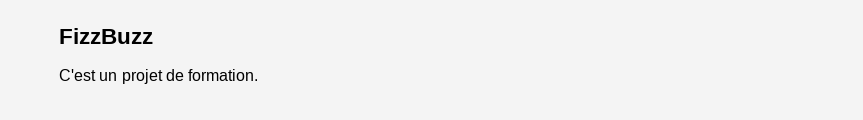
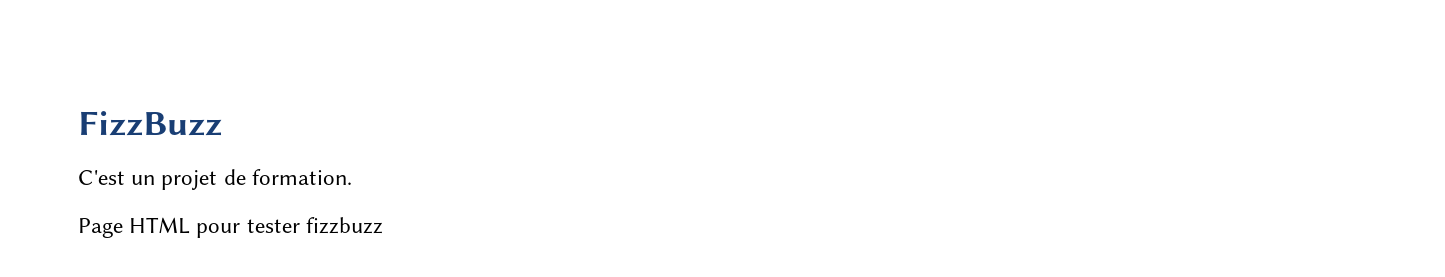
+ Page HTML pour tester fizzbuzz

